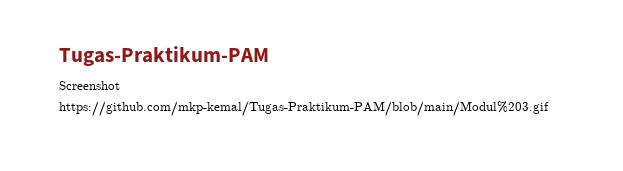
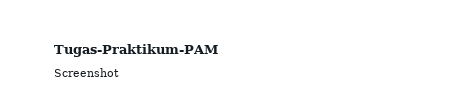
- Screenshot https://github.com/mkp-kemal/Tugas-Praktikum-PAM/blob/main/Modul%203.gif
+ Screenshot

